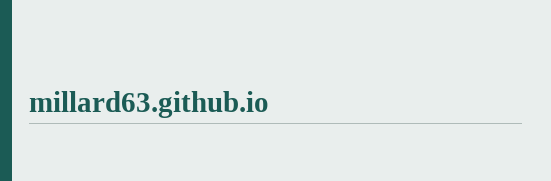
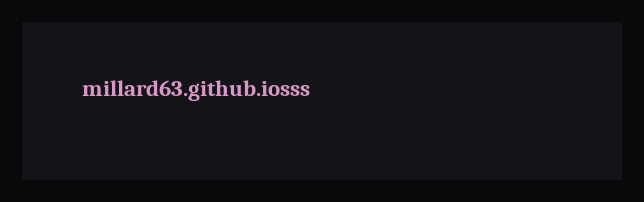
- millard63.github.io
+ millard63.github.iosss

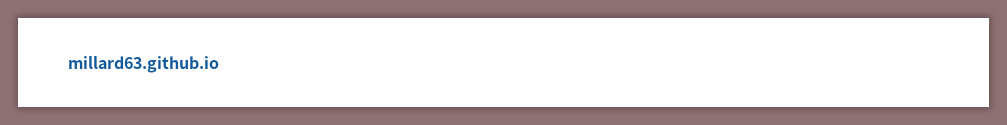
- millard63.github.iosss
+ millard63.github.io

